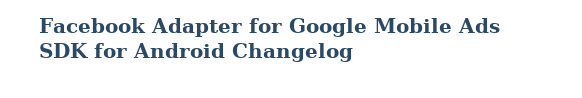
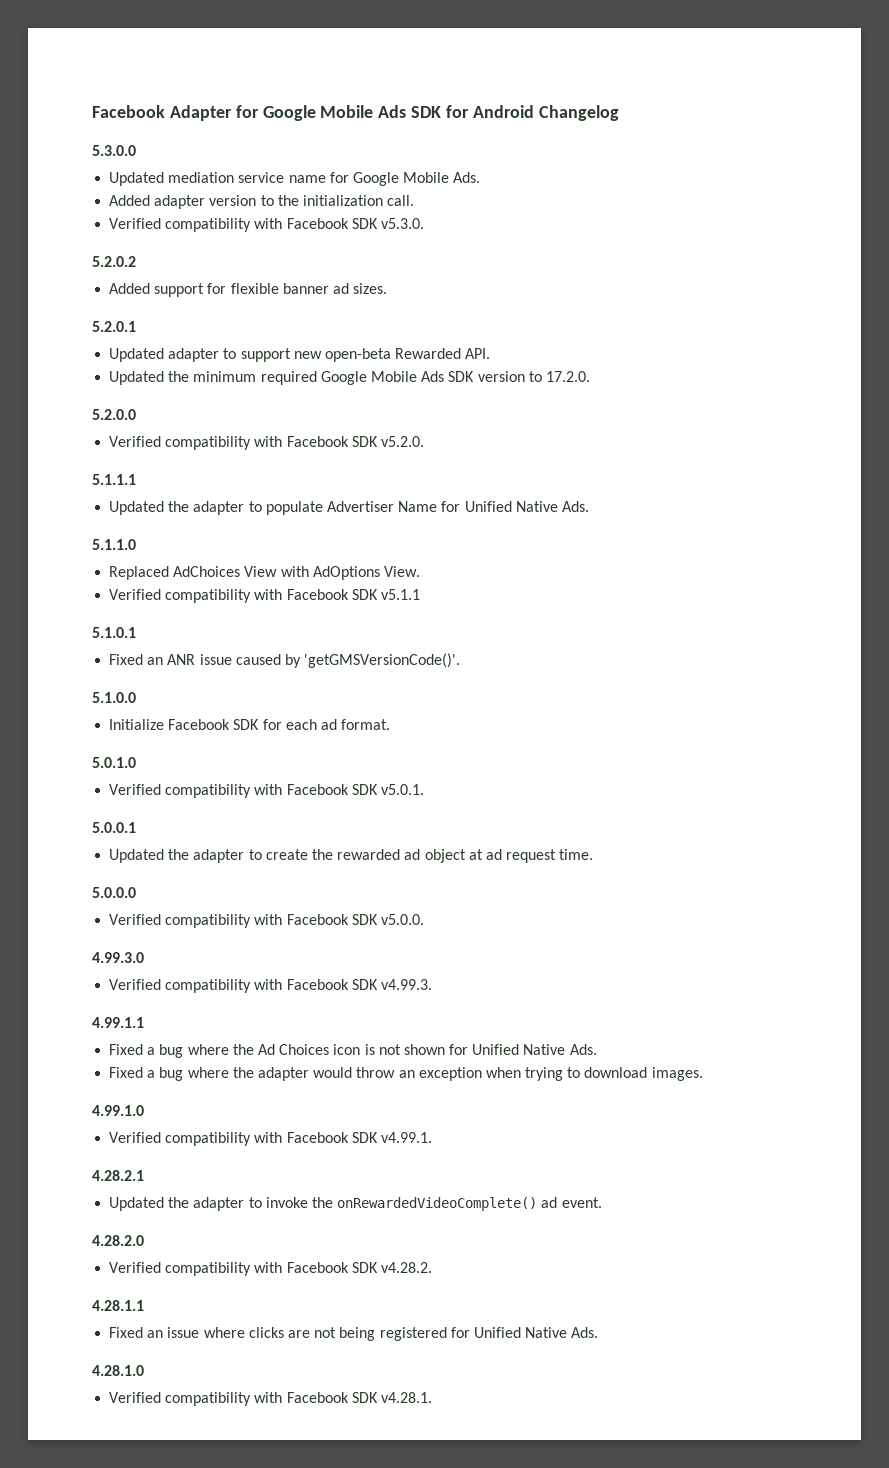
+ 5.3.0.0
+ Updated mediation service name for Google Mobile Ads.
+ Added adapter version to the initialization call.
+ Verified compatibility with Facebook SDK v5.3.0.
+ 5.2.0.2
+ Added support for flexible banner ad sizes.
+ 5.2.0.1
+ Updated adapter to support new open-beta Rewarded API.
+ Updated the minimum required Google Mobile Ads SDK version to 17.2.0.
+ 5.2.0.0
+ Verified compatibility with Facebook SDK v5.2.0.
+ 5.1.1.1
+ Updated the adapter to populate Advertiser Name for Unified Native Ads.
+ 5.1.1.0
+ Replaced AdChoices View with AdOptions View.
+ Verified compatibility with Facebook SDK v5.1.1
+ 5.1.0.1
+ Fixed an ANR issue caused by 'getGMSVersionCode()'.
+ 5.1.0.0
+ Initialize Facebook SDK for each ad format.
+ 5.0.1.0
+ Verified compatibility with Facebook SDK v5.0.1.
+ 5.0.0.1
+ Updated the adapter to create the rewarded ad object at ad request time.
+ 5.0.0.0
+ Verified compatibility with Facebook SDK v5.0.0.
+ 4.99.3.0
+ Verified compatibility with Facebook SDK v4.99.3.
+ 4.99.1.1
+ Fixed a bug where the Ad Choices icon is not shown for Unified Native Ads.
+ Fixed a bug where the adapter would throw an exception when trying to download images.
+ 4.99.1.0
+ Verified compatibility with Facebook SDK v4.99.1.
+ 4.28.2.1
+ Updated the adapter to invoke the onRewardedVideoComplete() ad event.
+ 4.28.2.0
+ Verified compatibility with Facebook SDK v4.28.2.
+ 4.28.1.1
+ Fixed an issue where clicks are not being registered for Unified Native Ads.
+ 4.28.1.0
+ Verified compatibility with Facebook SDK v4.28.1.

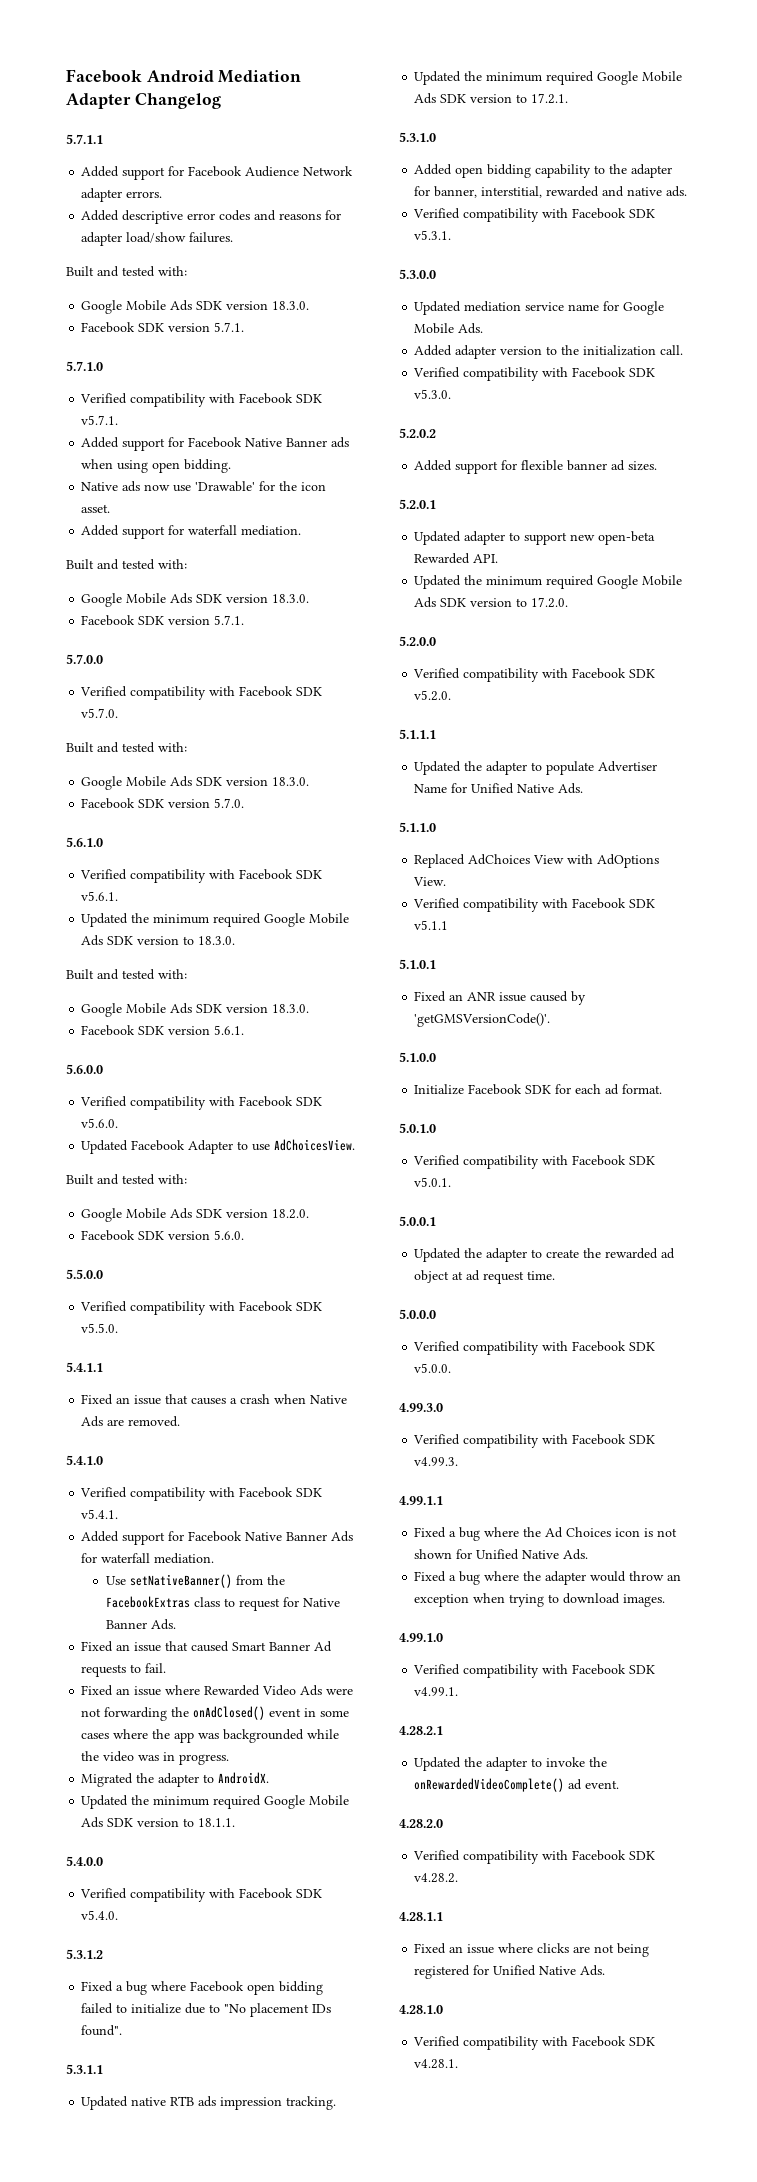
- Facebook Adapter for Google Mobile Ads SDK for Android Changelog
+ Facebook Android Mediation Adapter Changelog
+ 5.7.1.1
+ Added support for Facebook Audience Network adapter errors.
+ Added descriptive error codes and reasons for adapter load/show failures.
+ Built and tested with:
+ Google Mobile Ads SDK version 18.3.0.
+ Facebook SDK version 5.7.1.
+ 5.7.1.0
+ Verified compatibility with Facebook SDK v5.7.1.
+ Added support for Facebook Native Banner ads when using open bidding.
+ Native ads now use 'Drawable' for the icon asset.
+ Added support for waterfall mediation.
+ Built and tested with:
+ Google Mobile Ads SDK version 18.3.0.
+ Facebook SDK version 5.7.1.
+ 5.7.0.0
+ Verified compatibility with Facebook SDK v5.7.0.
+ Built and tested with:
+ Google Mobile Ads SDK version 18.3.0.
+ Facebook SDK version 5.7.0.
+ 5.6.1.0
+ Verified compatibility with Facebook SDK v5.6.1.
+ Updated the minimum required Google Mobile Ads SDK version to 18.3.0.
+ Built and tested with:
+ Google Mobile Ads SDK version 18.3.0.
+ Facebook SDK version 5.6.1.
+ 5.6.0.0
+ Verified compatibility with Facebook SDK v5.6.0.
+ Updated Facebook Adapter to use AdChoicesView.
+ Built and tested with:
+ Google Mobile Ads SDK version 18.2.0.
+ Facebook SDK version 5.6.0.
+ 5.5.0.0
+ Verified compatibility with Facebook SDK v5.5.0.
+ 5.4.1.1
+ Fixed an issue that causes a crash when Native Ads are removed.
+ 5.4.1.0
+ Verified compatibility with Facebook SDK v5.4.1.
+ Added support for Facebook Native Banner Ads for waterfall mediation.
+ Use setNativeBanner() from the FacebookExtras class to request for Native Banner Ads.
+ Fixed an issue that caused Smart Banner Ad requests to fail.
+ Fixed an issue where Rewarded Video Ads were not forwarding the onAdClosed() event in some cases where the app was backgrounded while the video was in progress.
+ Migrated the adapter to AndroidX.
+ Updated the minimum required Google Mobile Ads SDK version to 18.1.1.
+ 5.4.0.0
+ Verified compatibility with Facebook SDK v5.4.0.
+ 5.3.1.2
+ Fixed a bug where Facebook open bidding failed to initialize due to "No placement IDs found".
+ 5.3.1.1
+ Updated native RTB ads impression tracking.
+ Updated the minimum required Google Mobile Ads SDK version to 17.2.1.
+ 5.3.1.0
+ Added open bidding capability to the adapter for banner, interstitial, rewarded and native ads.
+ Verified compatibility with Facebook SDK v5.3.1.

